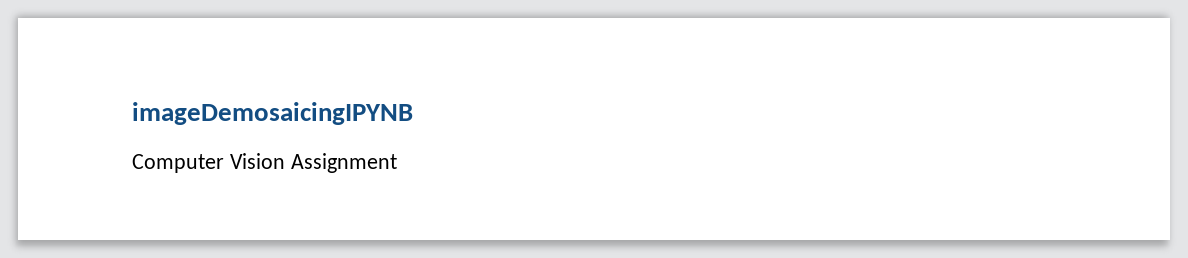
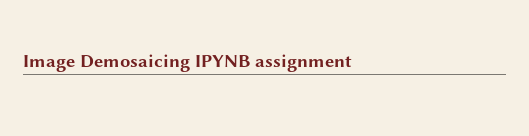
- imageDemosaicingIPYNB
- Computer Vision Assignment
+ Image Demosaicing IPYNB assignment

